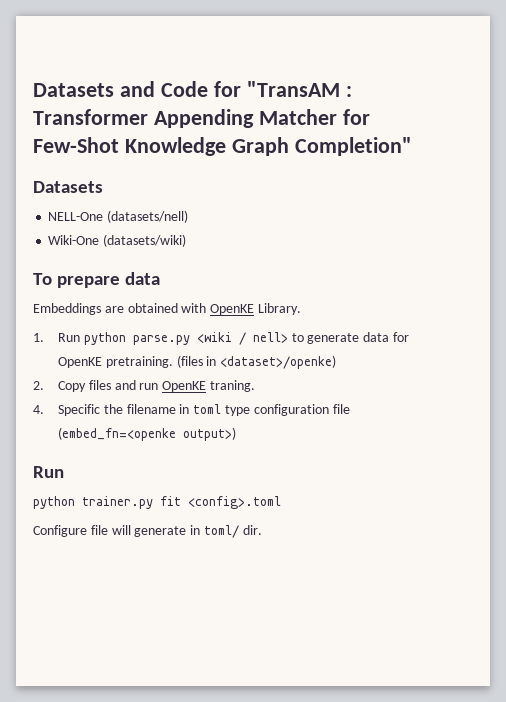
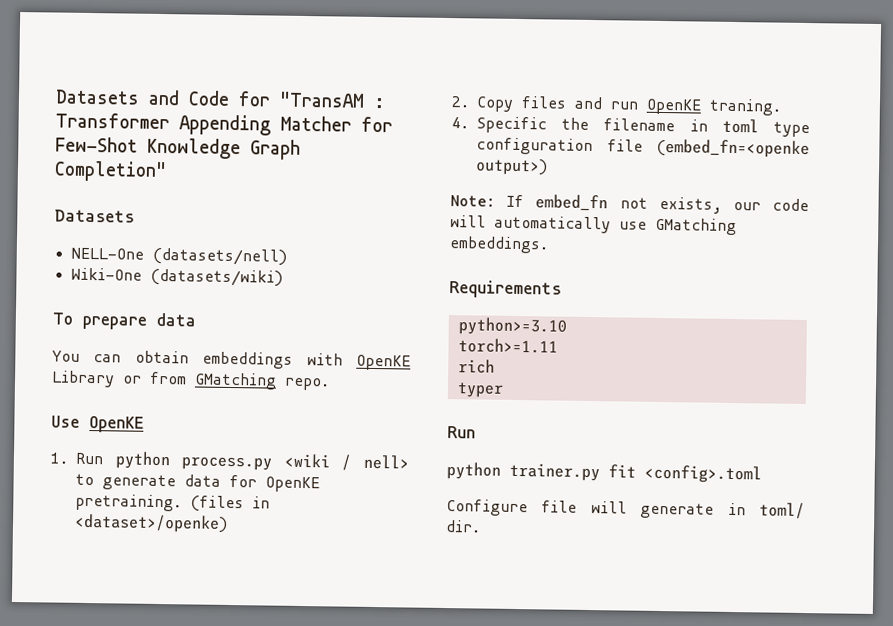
- Embeddings are obtained with OpenKE Library.
+ You can obtain embeddings with OpenKE Library or from GMatching repo.
+ Use OpenKE
- 1. Run python parse.py <wiki / nell> to generate data for OpenKE pretraining.
+ 1. Run python process.py <wiki / nell> to generate data for OpenKE pretraining.
+ Note: If embed_fn not exists, our code will automatically use GMatching embeddings.
+ Requirements
+ python>=3.10
+ torch>=1.11
+ rich
+ typer

